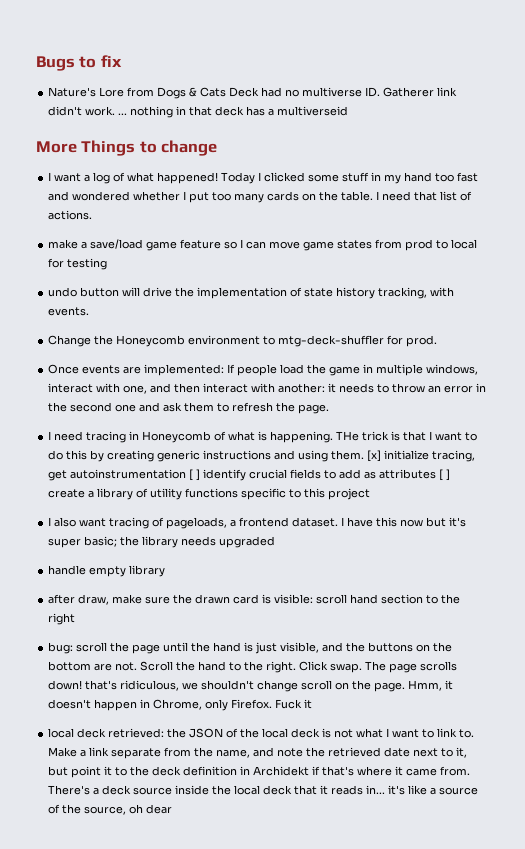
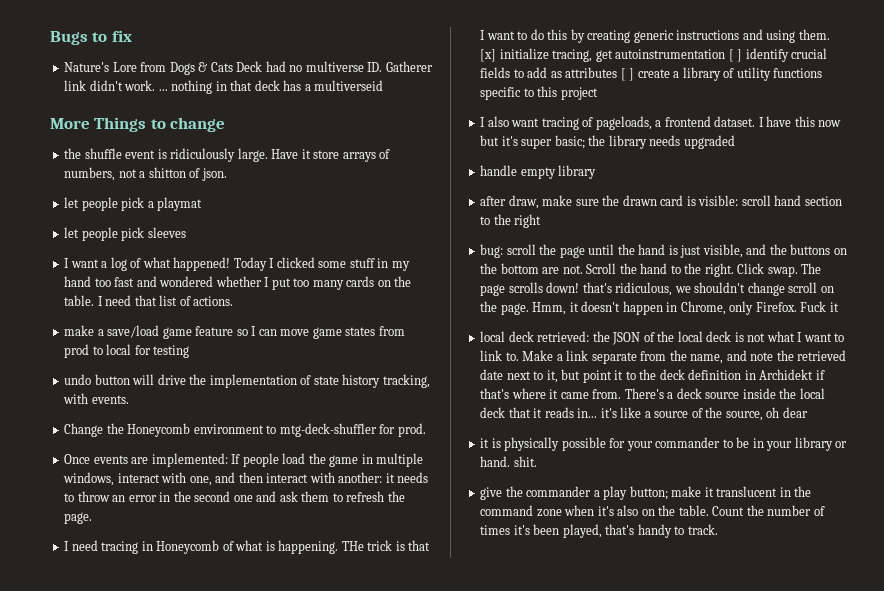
+ the shuffle event is ridiculously large. Have it store arrays of numbers, not a shitton of json.
+ let people pick a playmat
+ let people pick sleeves
+ it is physically possible for your commander to be in your library or hand. shit.
+ give the commander a play button; make it translucent in the command zone when it's also on the table. Count the number of times it's been played, that's handy to track.

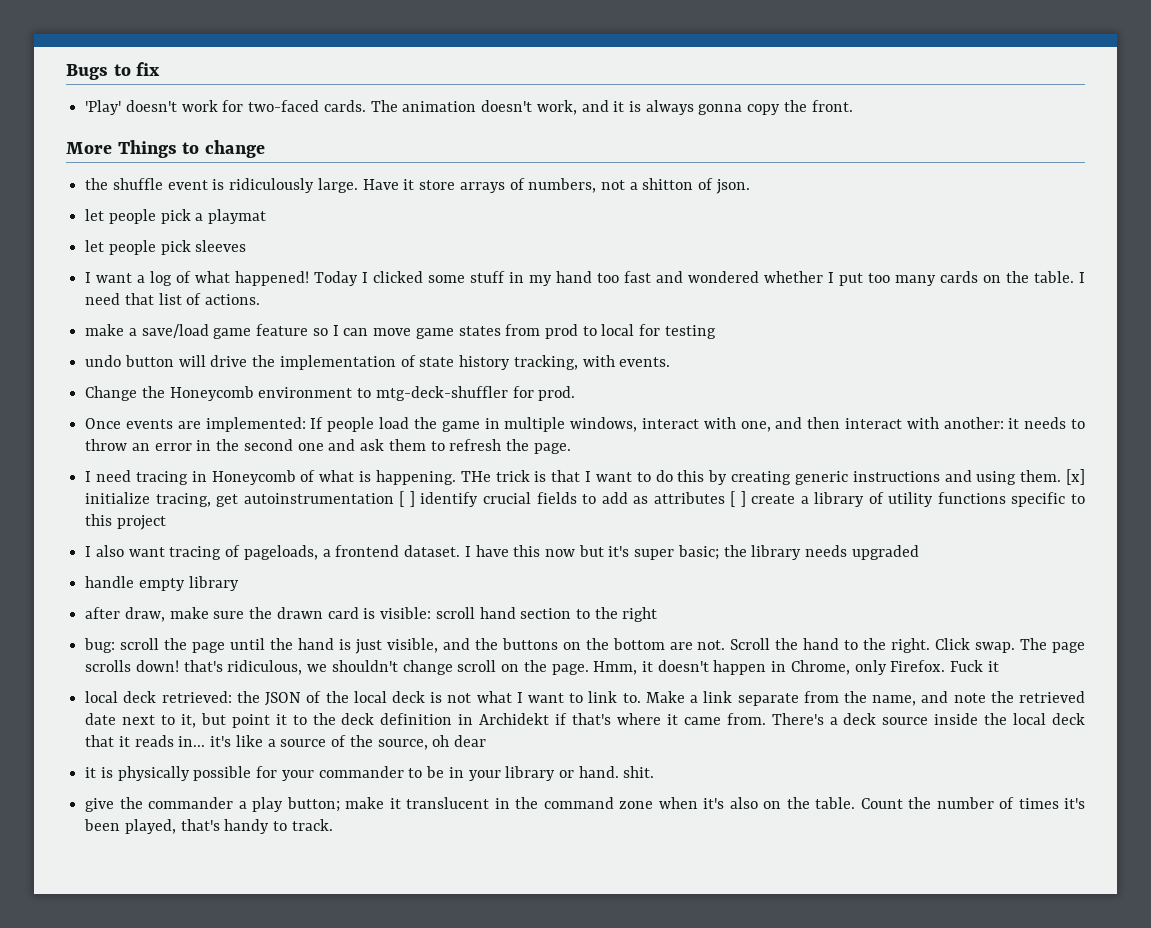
- Nature's Lore from Dogs & Cats Deck had no multiverse ID. Gatherer link didn't work. ... nothing in that deck has a multiverseid
+ 'Play' doesn't work for two-faced cards. The animation doesn't work, and it is always gonna copy the front.

